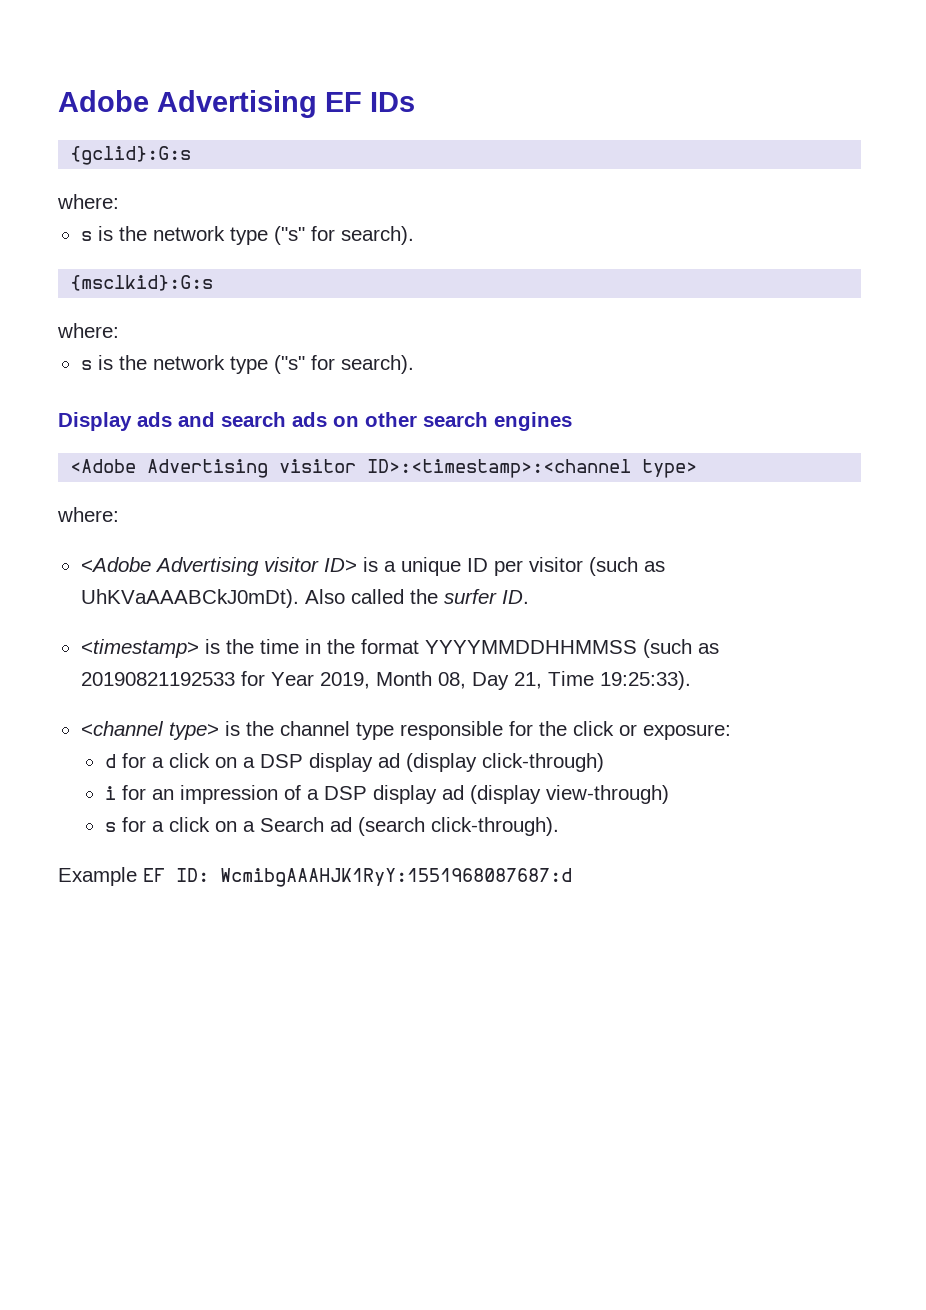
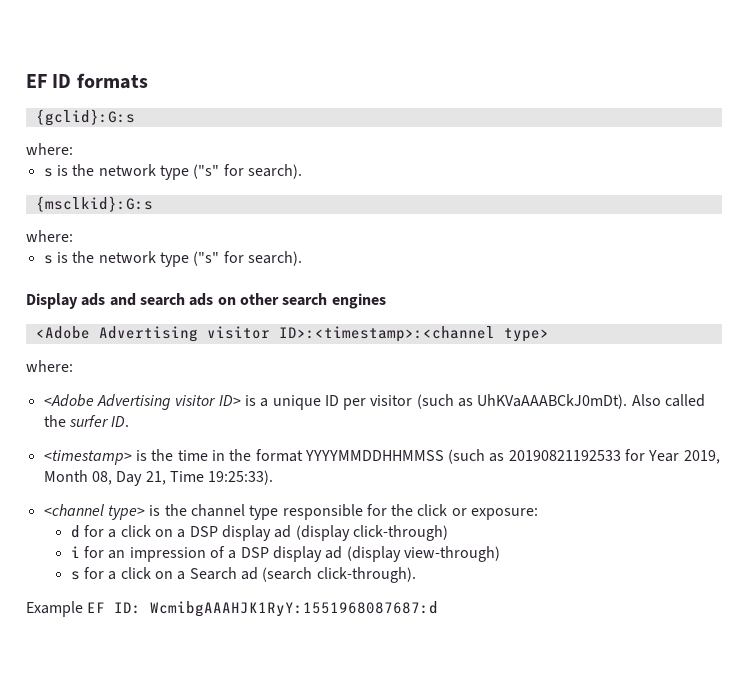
- Adobe Advertising EF IDs
+ EF ID formats

